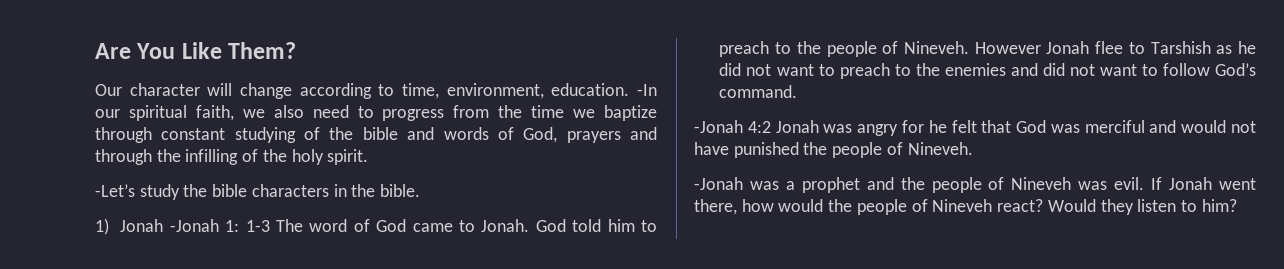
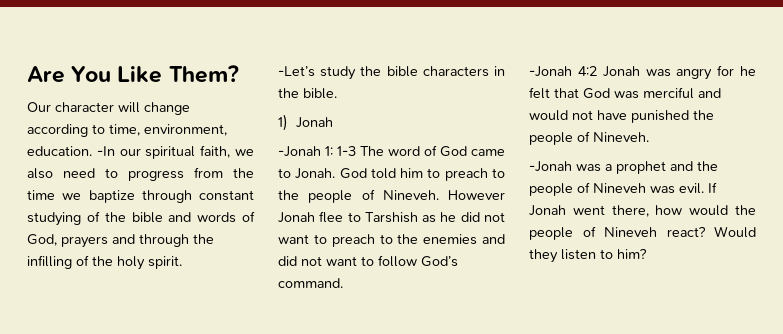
- 1) Jonah -Jonah 1: 1-3 The word of God came to Jonah.
+ 1) Jonah
+ -Jonah 1: 1-3 The word of God came to Jonah.

